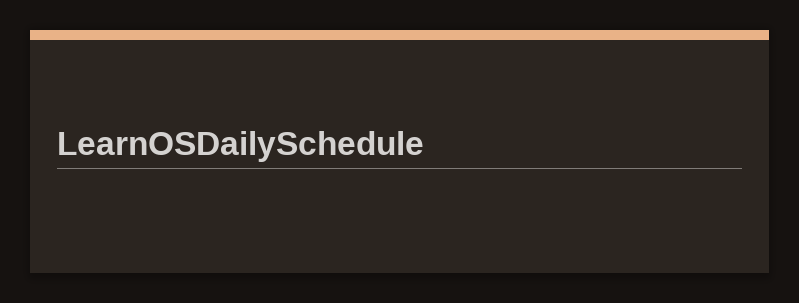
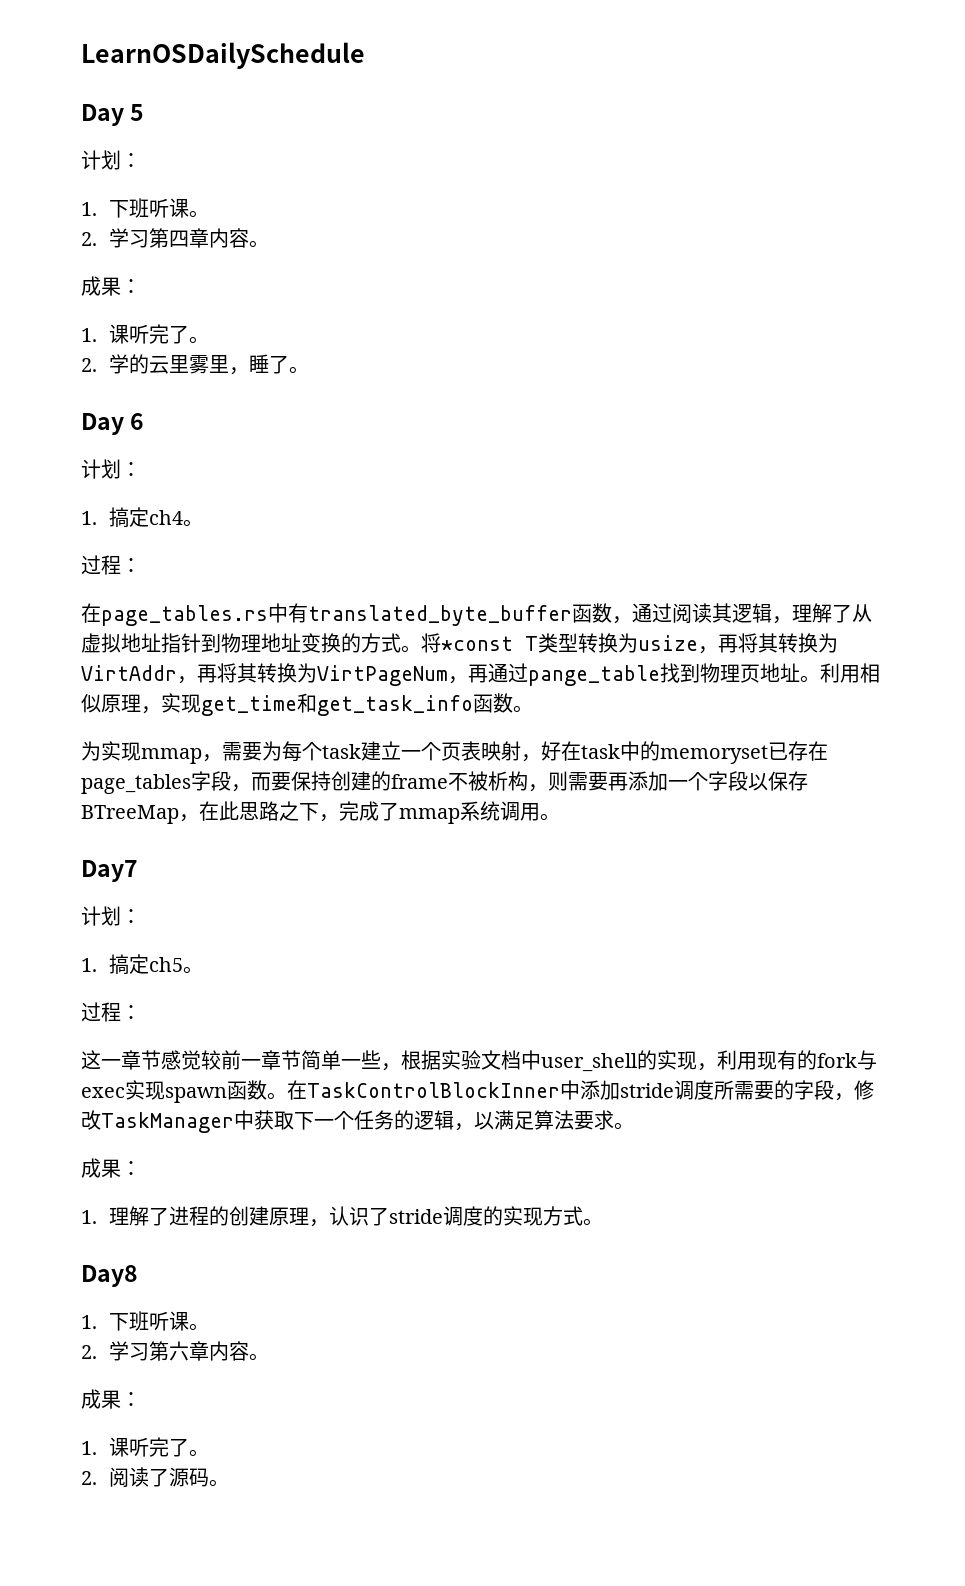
+ Day 5
+ 计划：
+ 1.下班听课。
+ 2.学习第四章内容。
+ 成果：
+ 1.课听完了。
+ 2.学的云里雾里，睡了。
+ Day 6
+ 计划：
+ 1.搞定ch4。
+ 过程：
+ 在page_tables.rs中有translated_byte_buffer函数，通过阅读其逻辑，理解了从虚拟地址指针到物理地址变换的方式。将*const T类型转换为usize，再将其转换为VirtAddr，再将其转换为VirtPageNum，再通过pange_table找到物理页地址。利用相似原理，实现get_time和get_task_info函数。
+ 为实现mmap，需要为每个task建立一个页表映射，好在task中的memoryset已存在page_tables字段，而要保持创建的frame不被析构，则需要再添加一个字段以保存BTreeMap，在此思路之下，完成了mmap系统调用。
+ Day7
+ 计划：
+ 1.搞定ch5。
+ 过程：
+ 这一章节感觉较前一章节简单一些，根据实验文档中user_shell的实现，利用现有的fork与exec实现spawn函数。在TaskControlBlockInner中添加stride调度所需要的字段，修改TaskManager中获取下一个任务的逻辑，以满足算法要求。
+ 成果：
+ 1.理解了进程的创建原理，认识了stride调度的实现方式。
+ Day8
+ 1.下班听课。
+ 2.学习第六章内容。
+ 成果：
+ 1.课听完了。
+ 2.阅读了源码。

